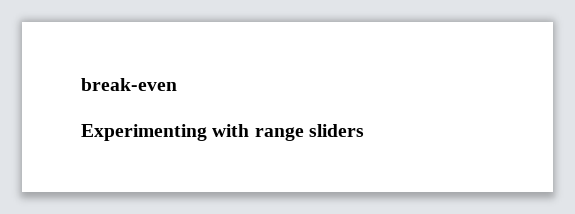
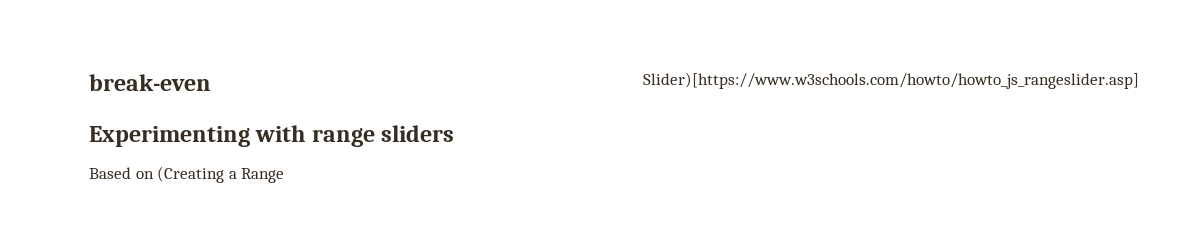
+ Based on (Creating a Range Slider)[https://www.w3schools.com/howto/howto_js_rangeslider.asp]

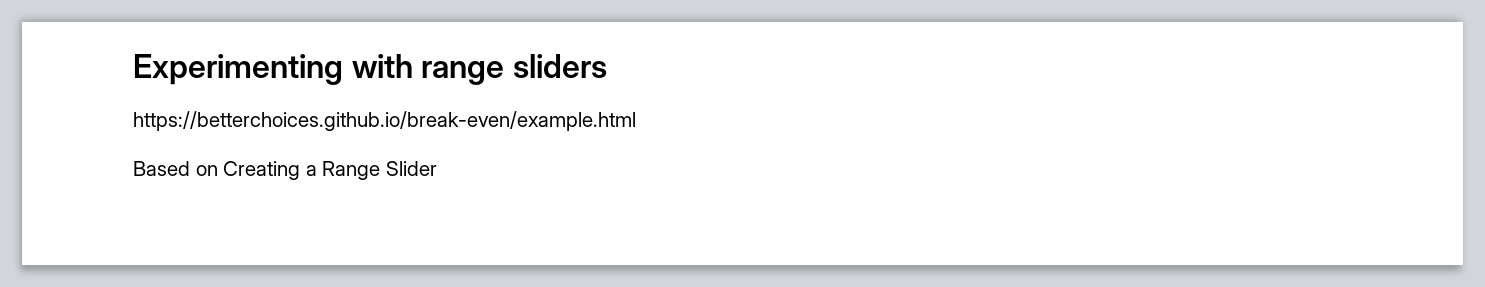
- break-even
+ https://betterchoices.github.io/break-even/example.html
- Based on (Creating a Range Slider)[https://www.w3schools.com/howto/howto_js_rangeslider.asp]
+ Based on Creating a Range Slider

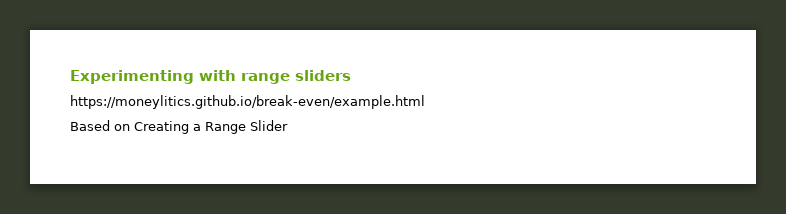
- https://betterchoices.github.io/break-even/example.html
+ https://moneylitics.github.io/break-even/example.html

